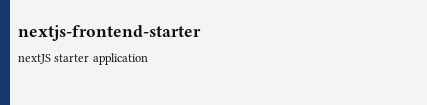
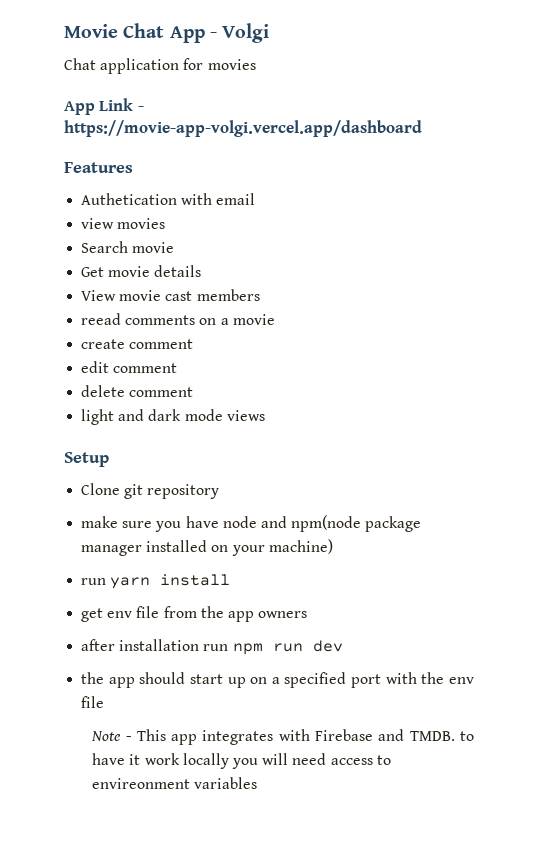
- nextjs-frontend-starter
- nextJS starter application
+ Movie Chat App - Volgi
+ Chat application for movies
+ App Link - https://movie-app-volgi.vercel.app/dashboard
+ Features
+ Authetication with email
+ view movies
+ Search movie
+ Get movie details
+ View movie cast members
+ reead comments on a movie
+ create comment
+ edit comment
+ delete comment
+ light and dark mode views
+ Setup
+ Clone git repository
+ make sure you have node and npm(node package manager installed on your machine)
+ run yarn install
+ get env file from the app owners
+ after installation run npm run dev
+ the app should start up on a specified port with the env file
+ Note - This app integrates with Firebase and TMDB. to have it work locally you will need access to envireonment variables

